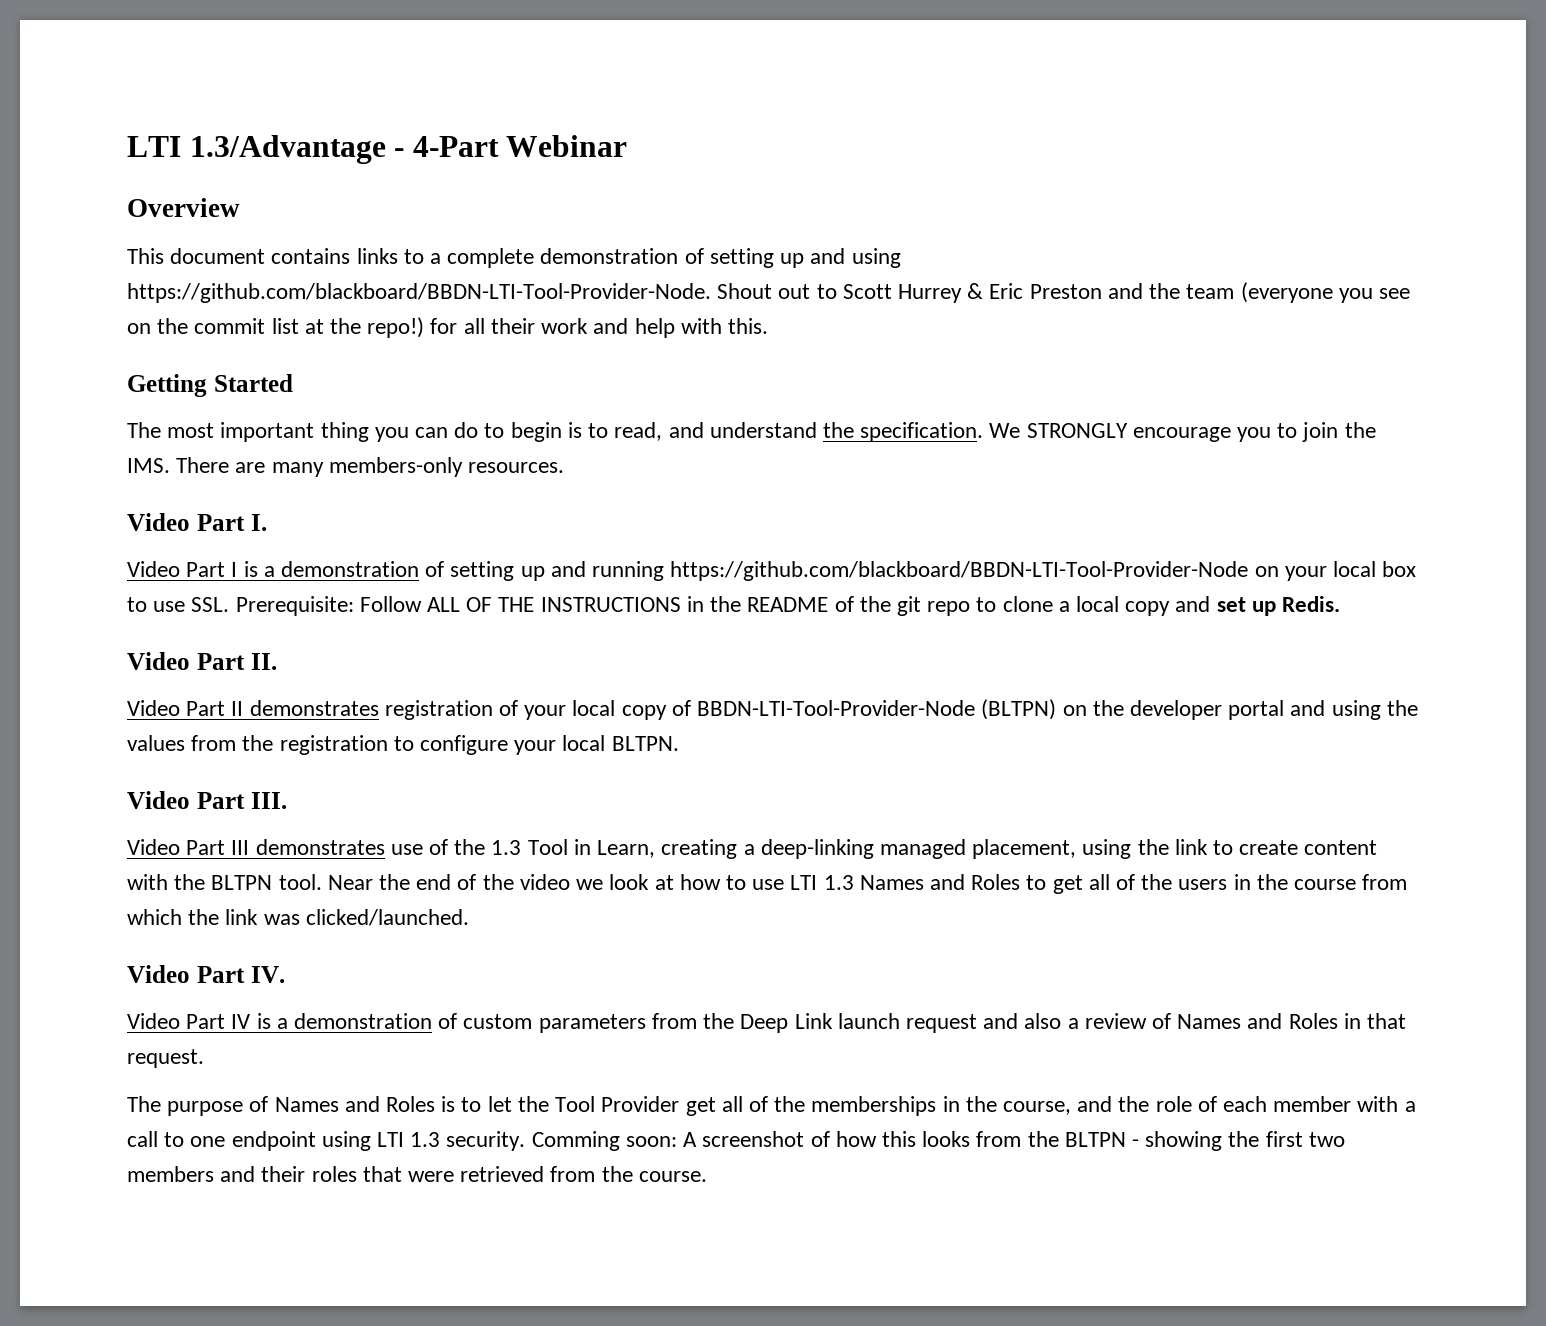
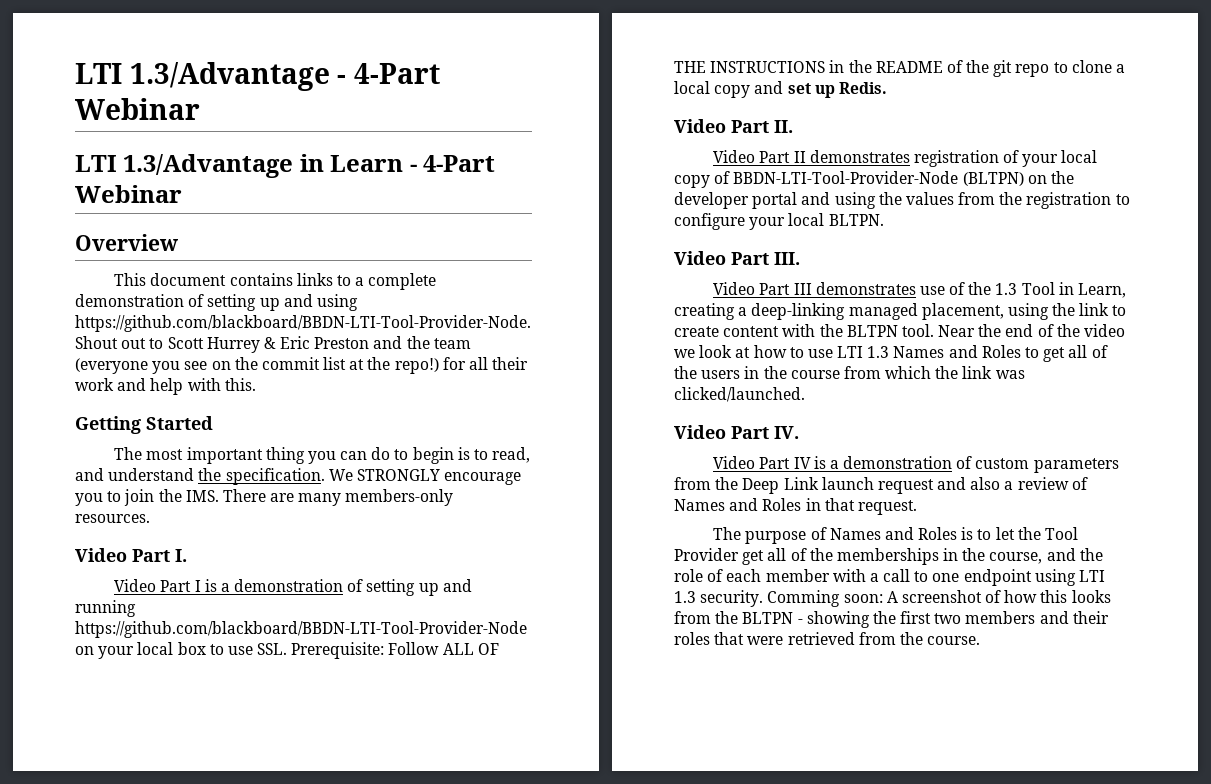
+ LTI 1.3/Advantage in Learn - 4-Part Webinar

